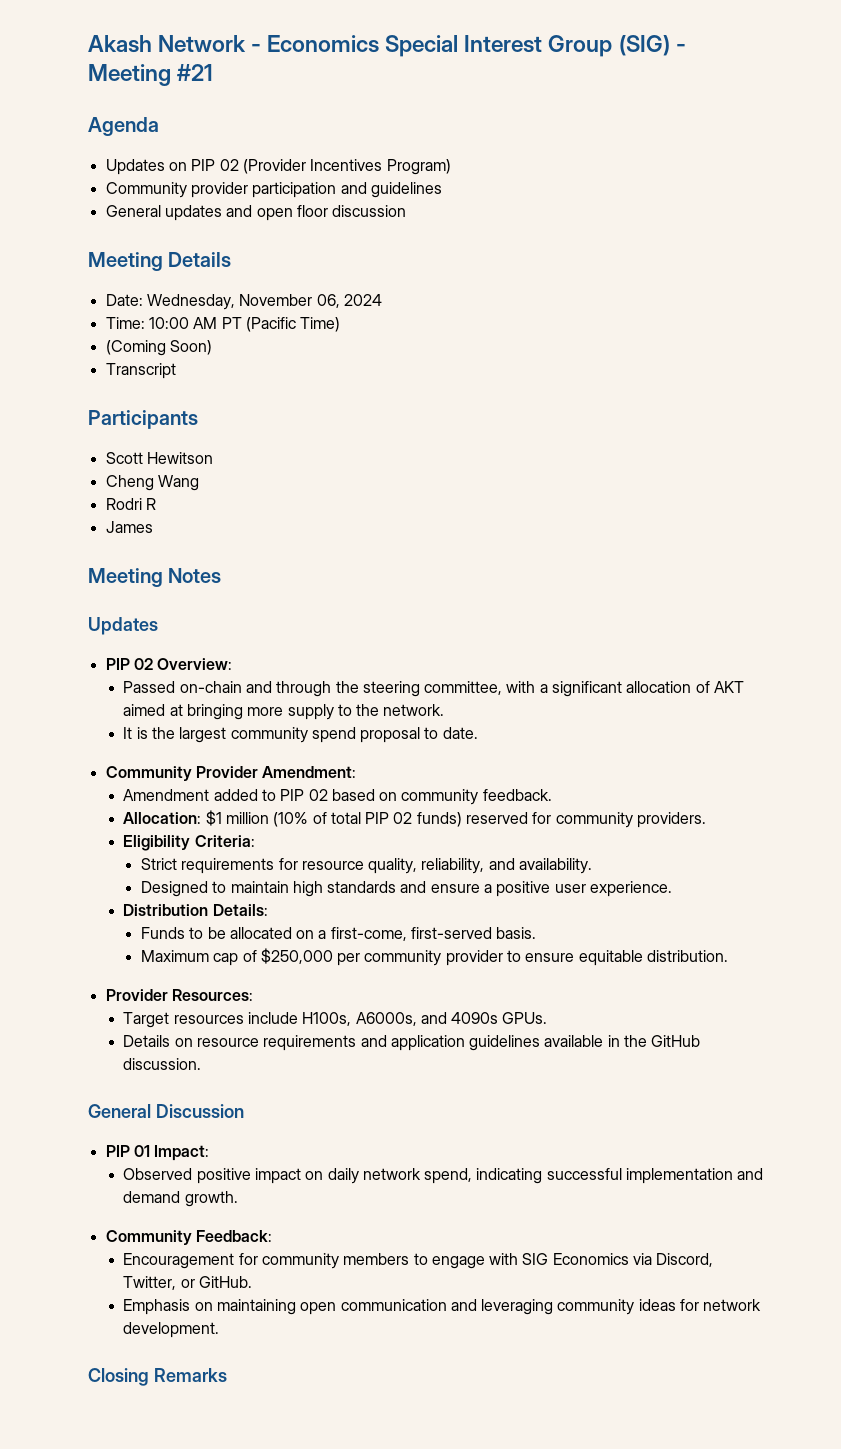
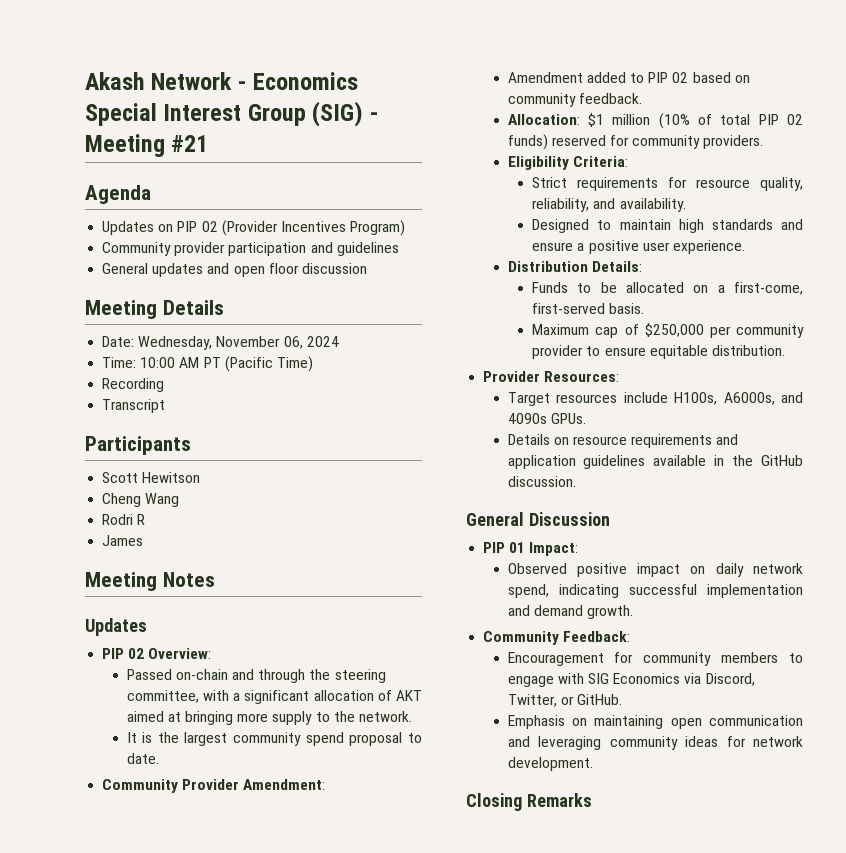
- (Coming Soon)
+ Recording

